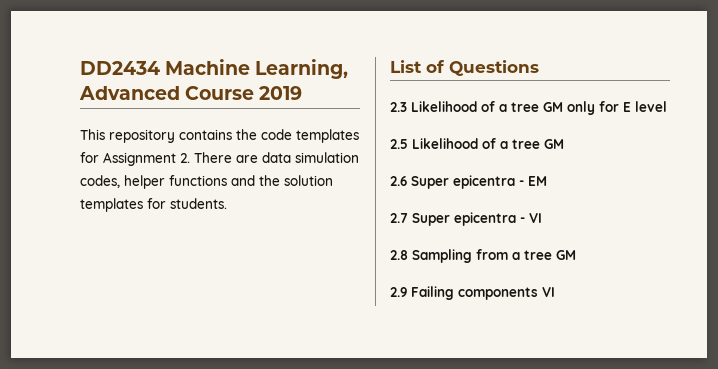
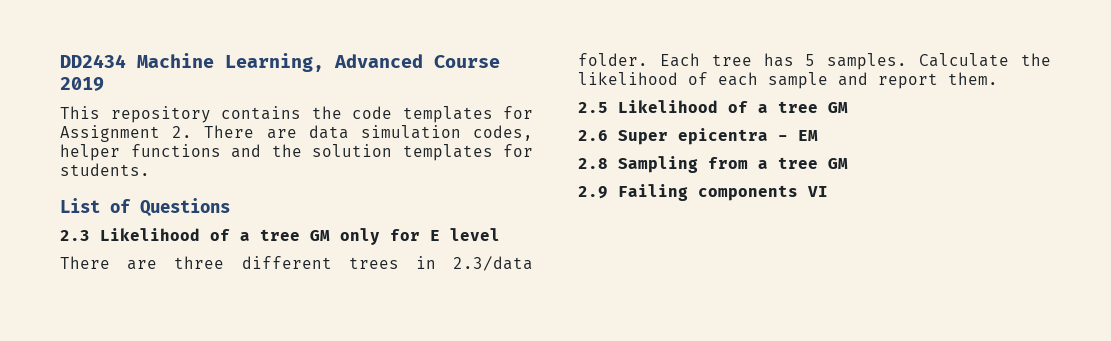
+ There are three different trees in 2.3/data folder. Each tree has 5 samples. Calculate the likelihood of each sample and report them.
- 2.7 Super epicentra - VI

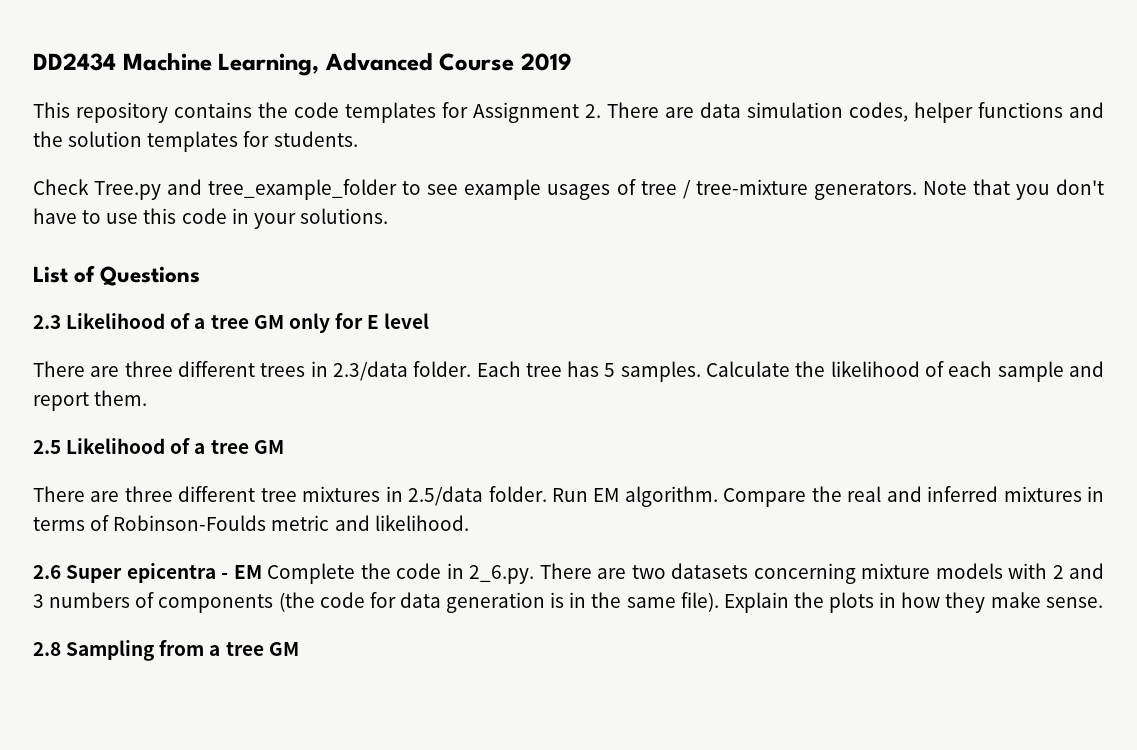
+ Check Tree.py and tree_example_folder to see example usages of tree / tree-mixture generators. Note that you don't have to use this code in your solutions.
+ There are three different tree mixtures in 2.5/data folder. Run EM algorithm. Compare the real and inferred mixtures in terms of Robinson-Foulds metric and likelihood.
- 2.6 Super epicentra - EM
+ 2.6 Super epicentra - EM Complete the code in 2_6.py. There are two datasets concerning mixture models with 2 and 3 numbers of components (the code for data generation is in the same file). Explain the plots in how they make sense.
- 2.9 Failing components VI

